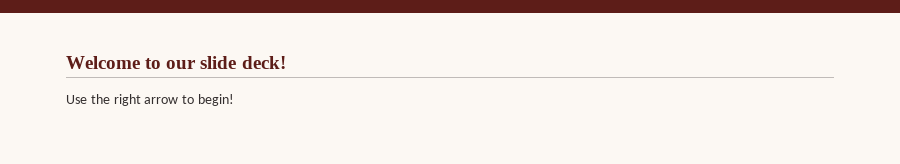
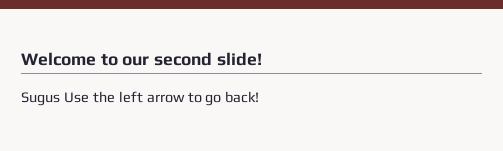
- Welcome to our slide deck!
- Use the right arrow to begin!
+ Welcome to our second slide!
+ Sugus Use the left arrow to go back!

